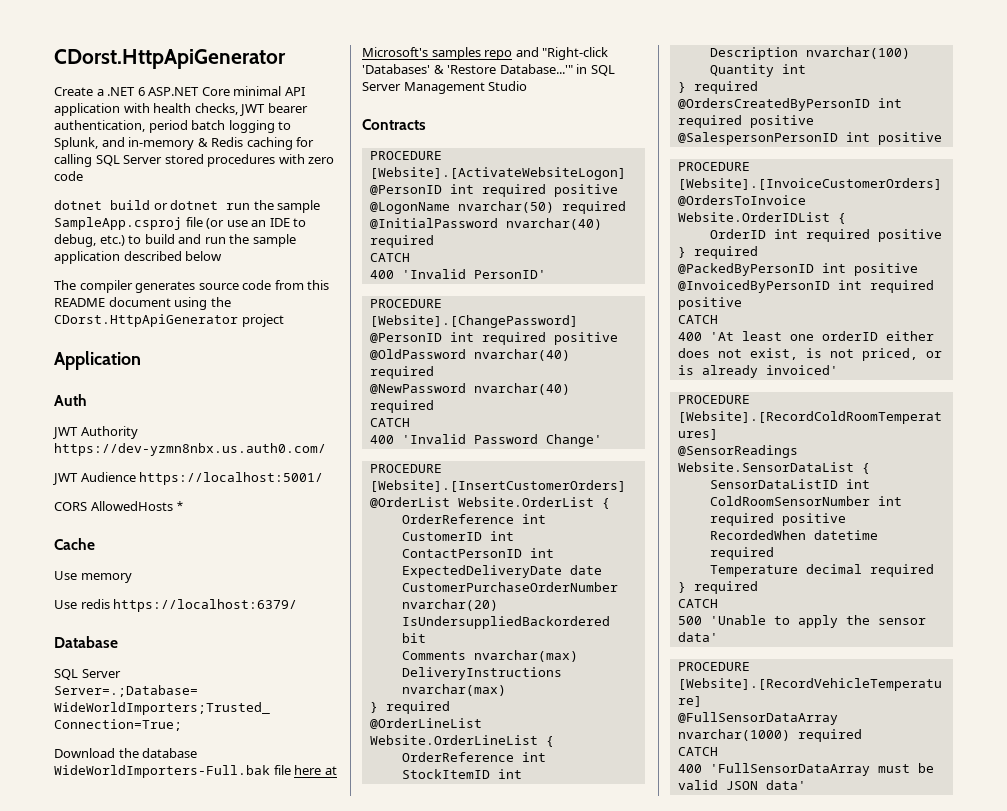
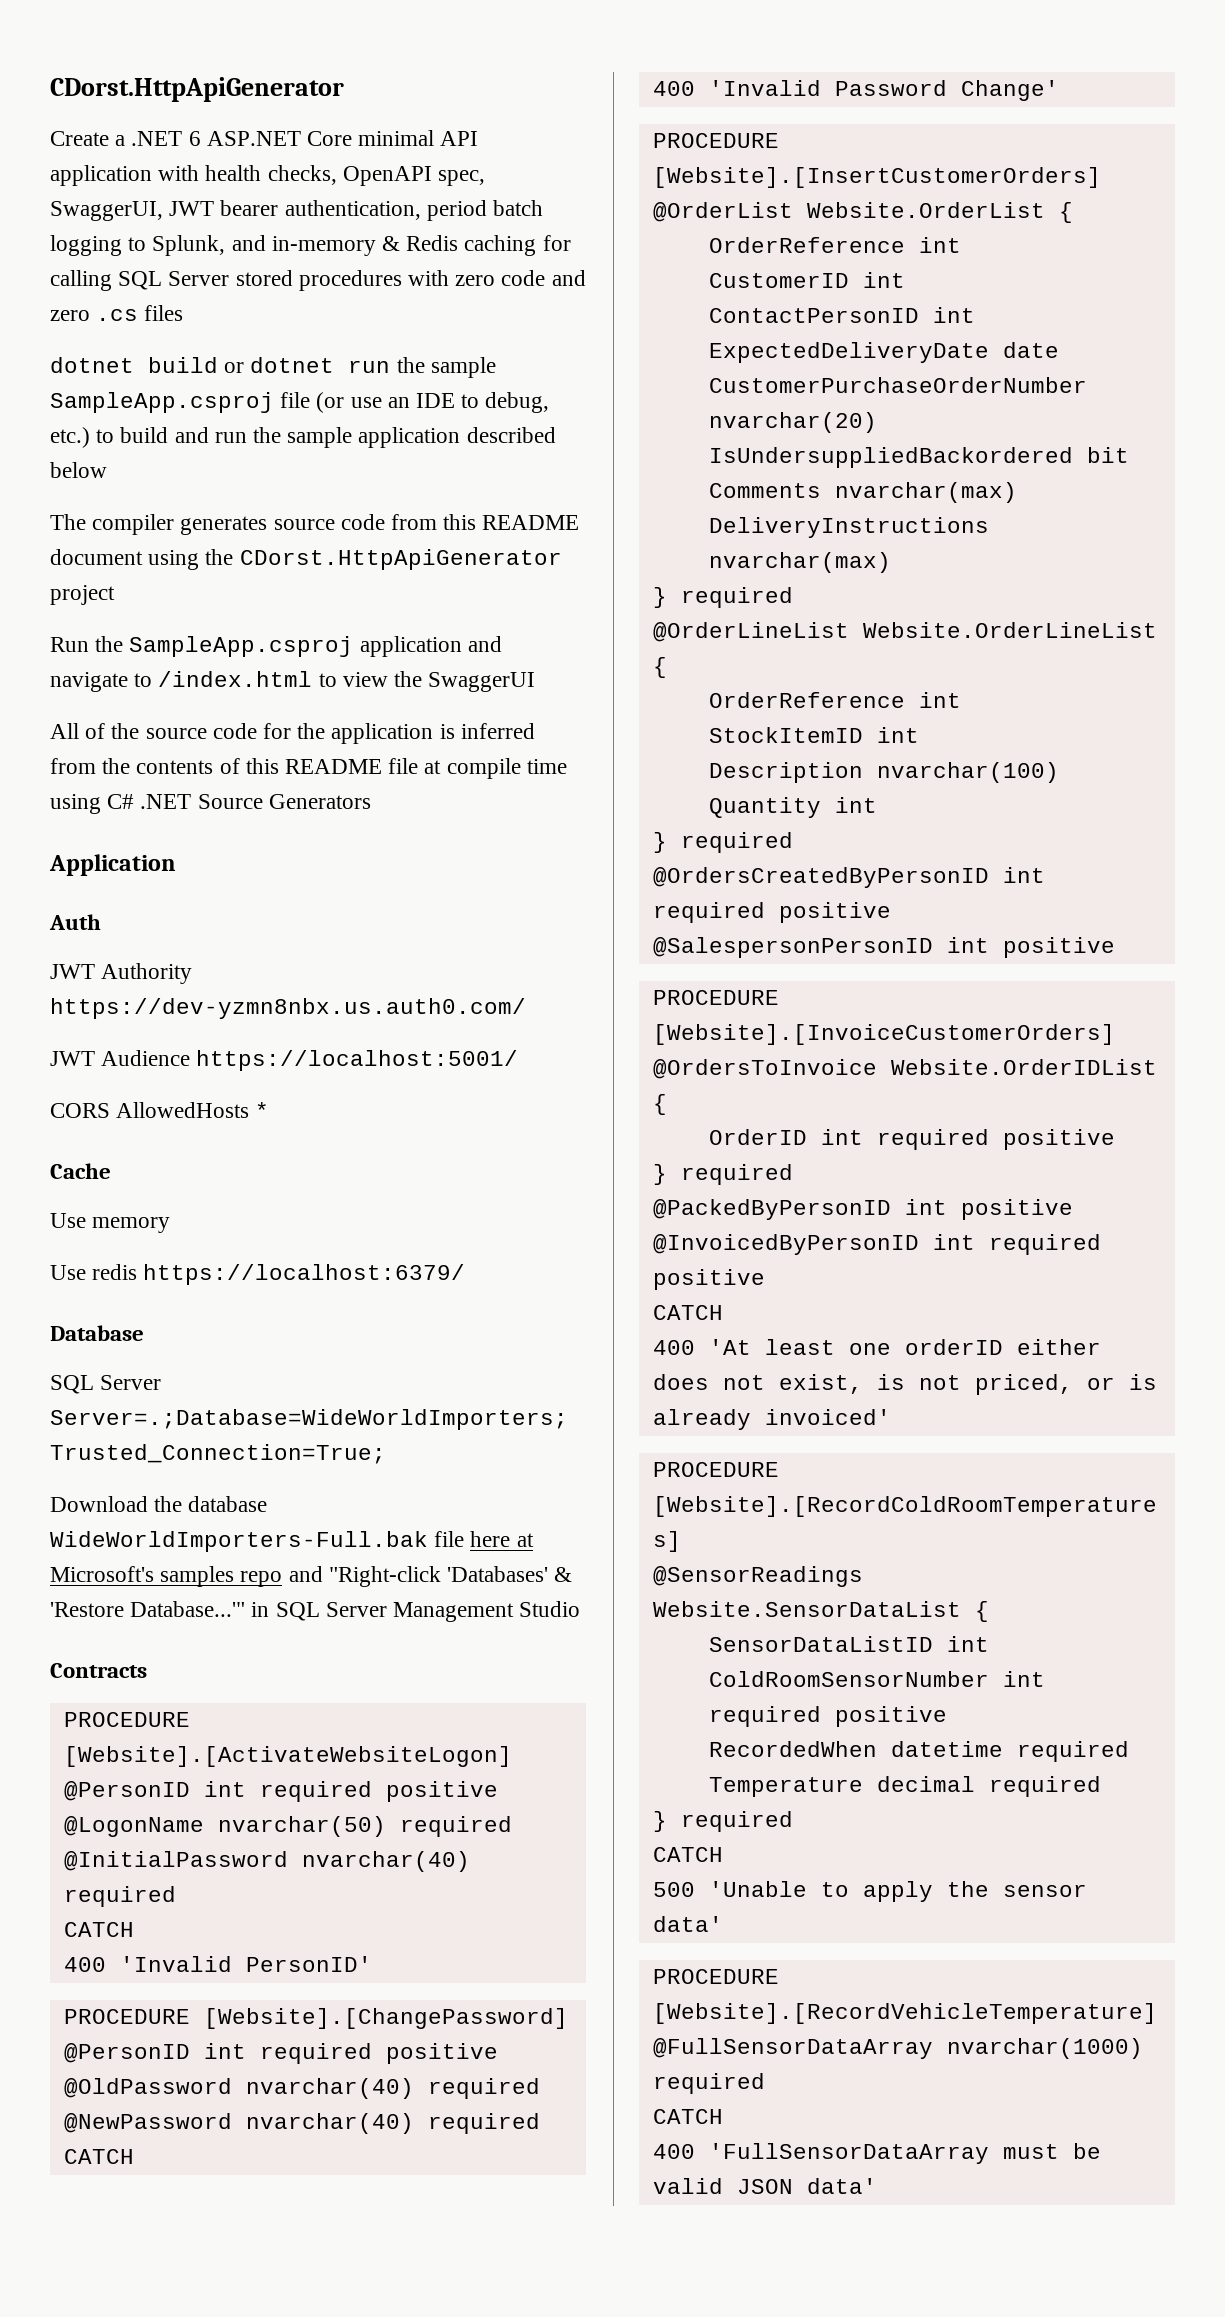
- Create a .NET 6 ASP.NET Core minimal API application with health checks, JWT bearer authentication, period batch logging to Splunk, and in-memory & Redis caching for calling SQL Server stored procedures with zero code
+ Create a .NET 6 ASP.NET Core minimal API application with health checks, OpenAPI spec, SwaggerUI, JWT bearer authentication, period batch logging to Splunk, and in-memory & Redis caching for calling SQL Server stored procedures with zero code and zero .cs files
+ Run the SampleApp.csproj application and navigate to /index.html to view the SwaggerUI
+ All of the source code for the application is inferred from the contents of this README file at compile time using C# .NET Source Generators

